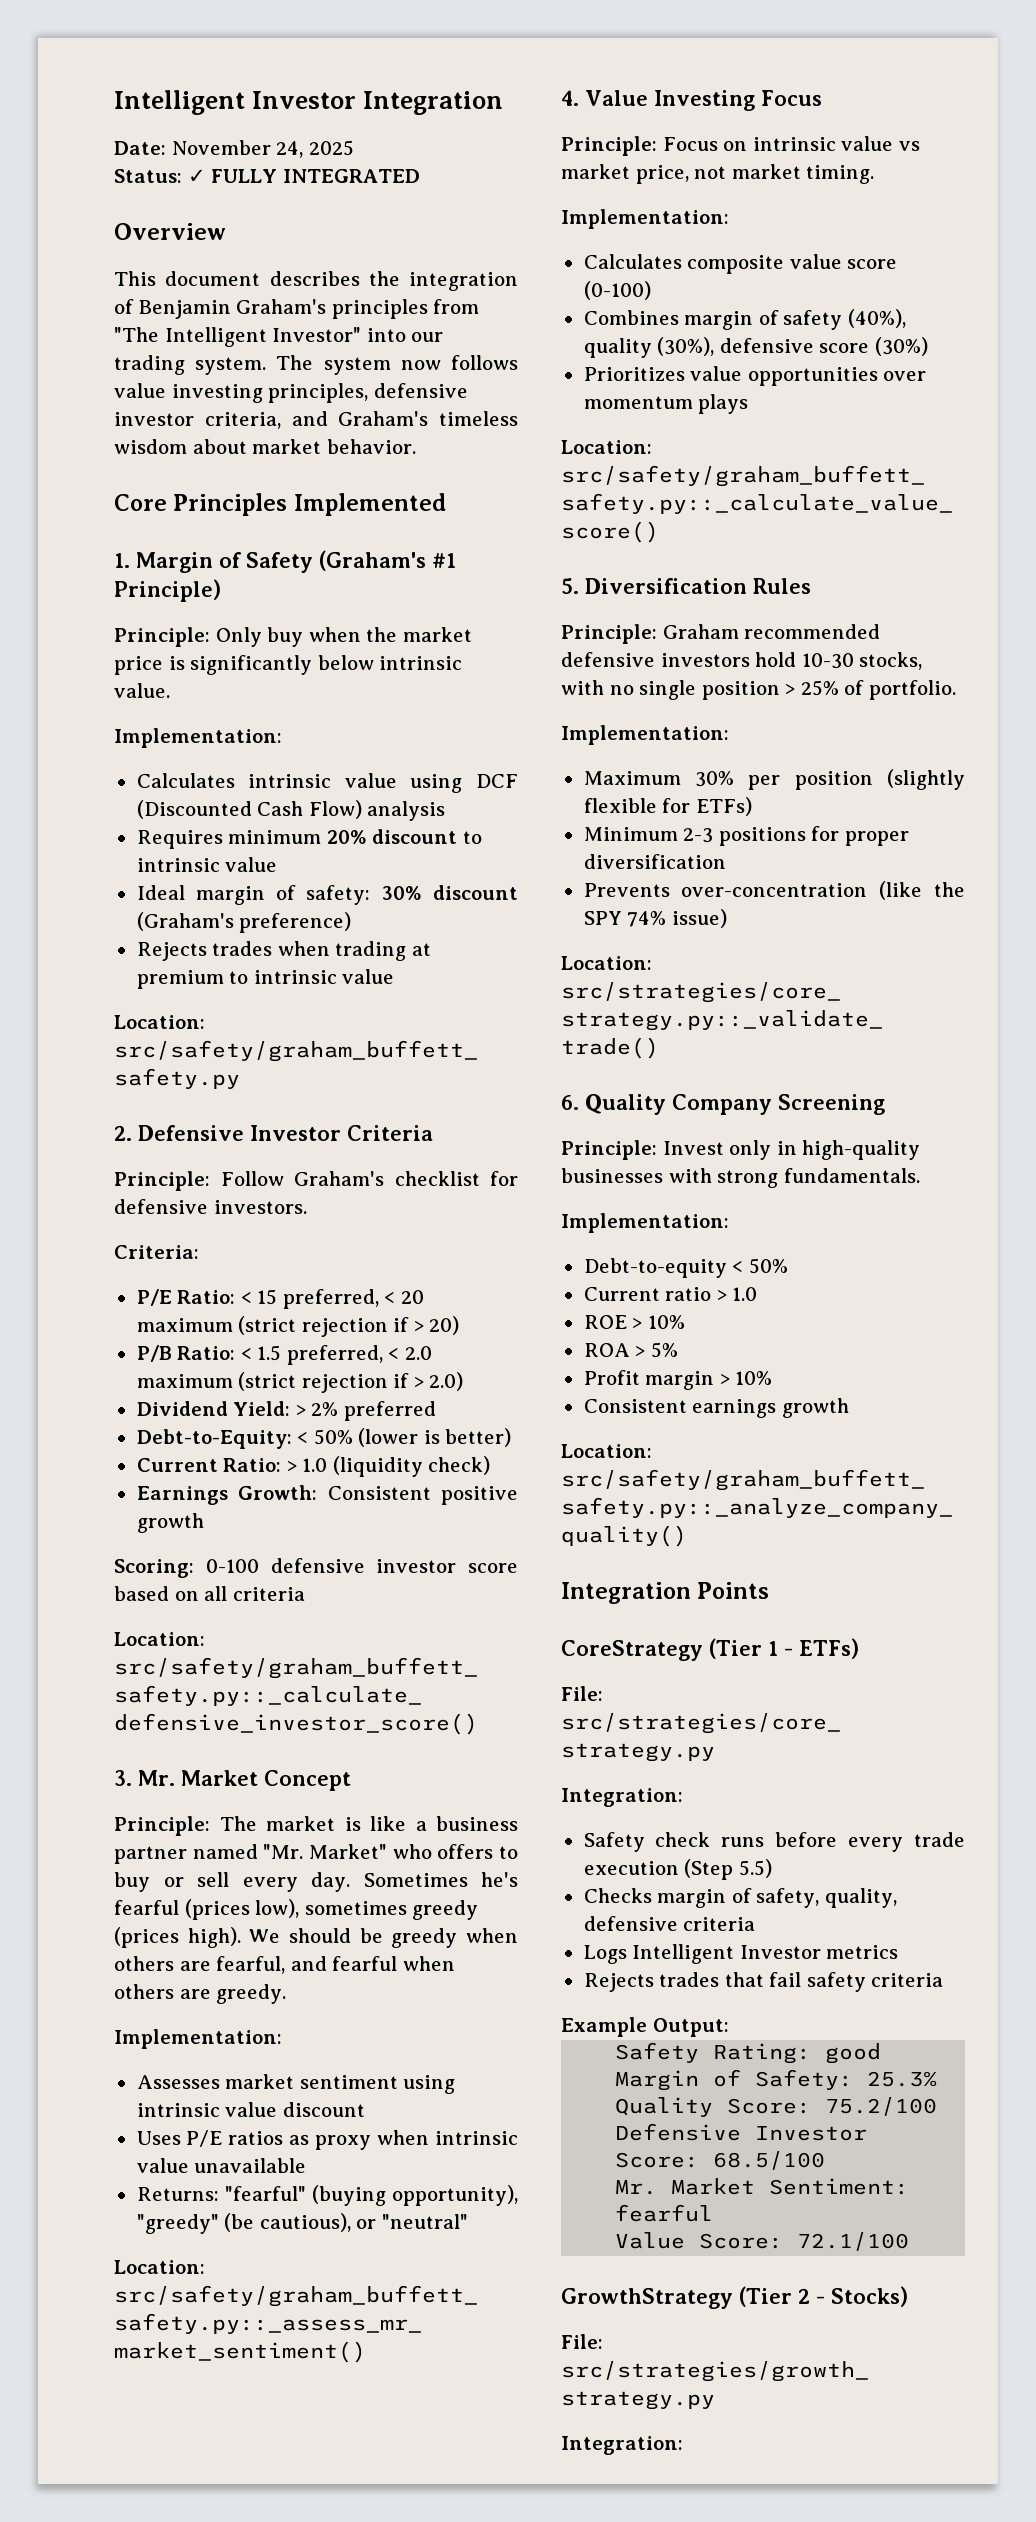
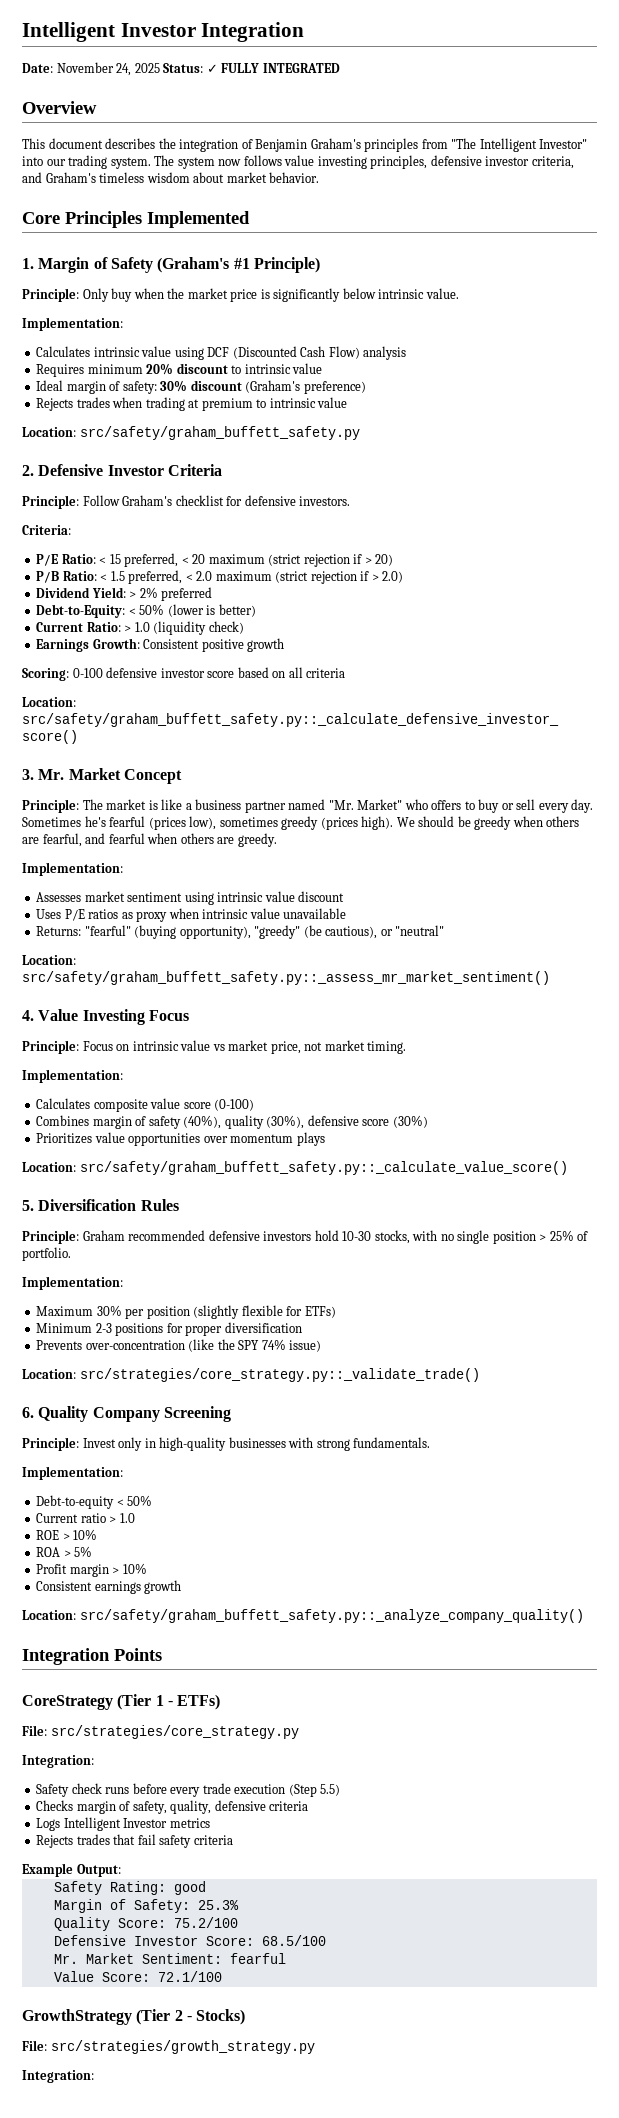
- Date: November 24, 2025
- Status: ✓ FULLY INTEGRATED
+ Date: November 24, 2025 Status: ✓ FULLY INTEGRATED

